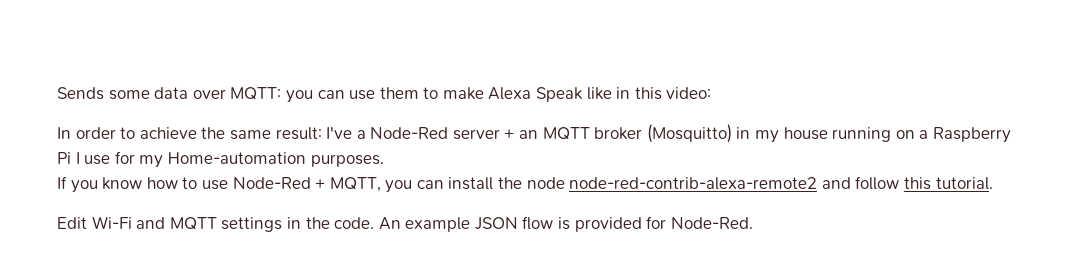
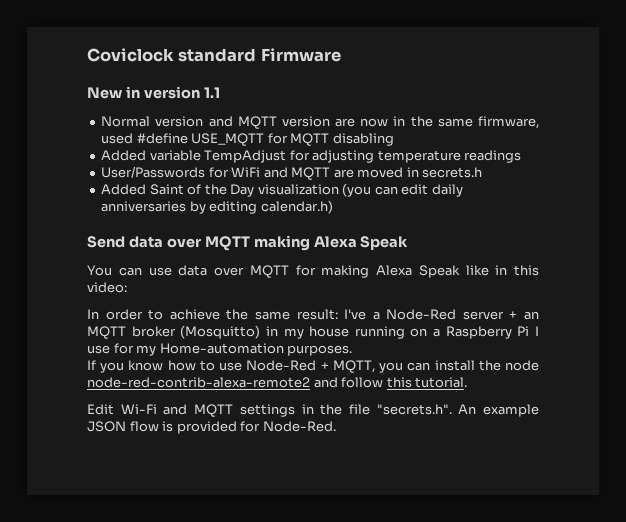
- Sends some data over MQTT: you can use them to make Alexa Speak like in this video:
+ Coviclock standard Firmware
+ New in version 1.1
+ Normal version and MQTT version are now in the same firmware, used #define USE_MQTT for MQTT disabling
+ Added variable TempAdjust for adjusting temperature readings
+ User/Passwords for WiFi and MQTT are moved in secrets.h
+ Added Saint of the Day visualization (you can edit daily anniversaries by editing calendar.h)
+ Send data over MQTT making Alexa Speak
+ You can use data over MQTT for making Alexa Speak like in this video:
- Edit Wi-Fi and MQTT settings in the code. An example JSON flow is provided for Node-Red.
+ Edit Wi-Fi and MQTT settings in the file "secrets.h". An example JSON flow is provided for Node-Red.

